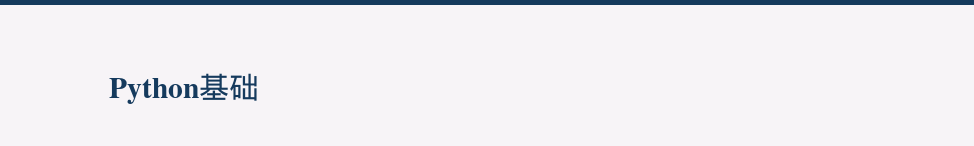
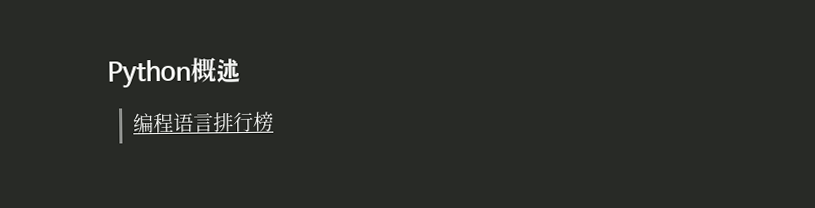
- Python基础
+ Python概述
+ 编程语言排行榜

